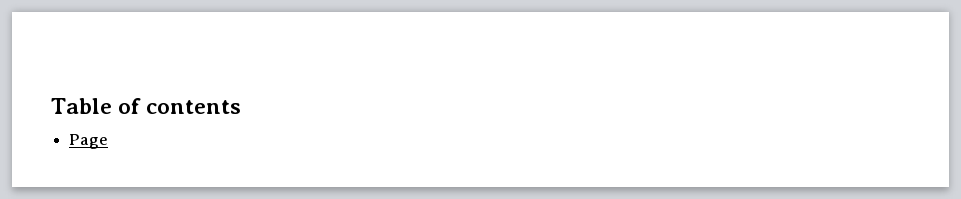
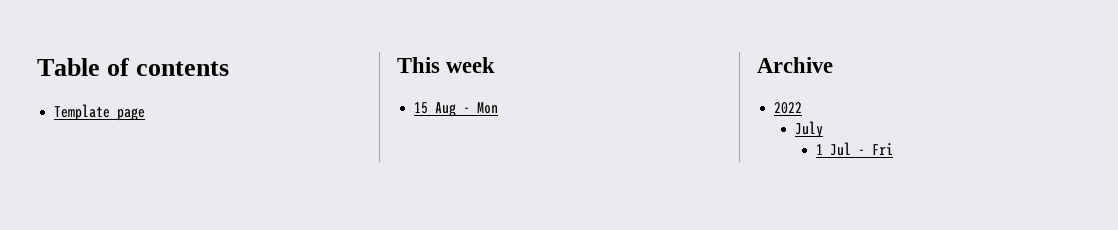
- Page
+ Template page
+ This week
+ 15 Aug - Mon
+ Archive
+ 2022
+ July
+ 1 Jul - Fri

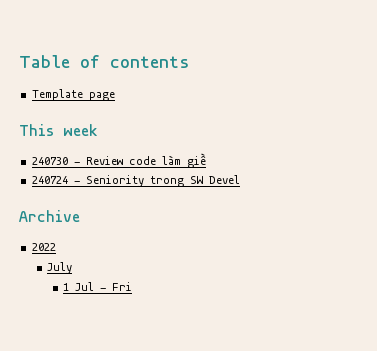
- 15 Aug - Mon
+ 240730 - Review code làm giề
+ 240724 - Seniority trong SW Devel

